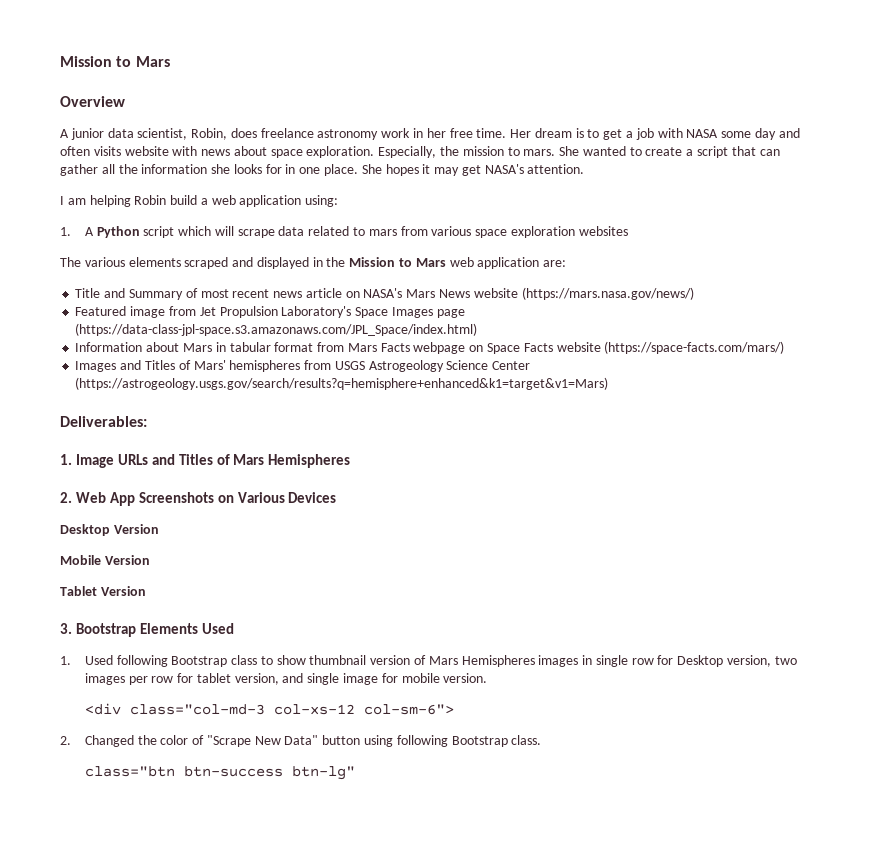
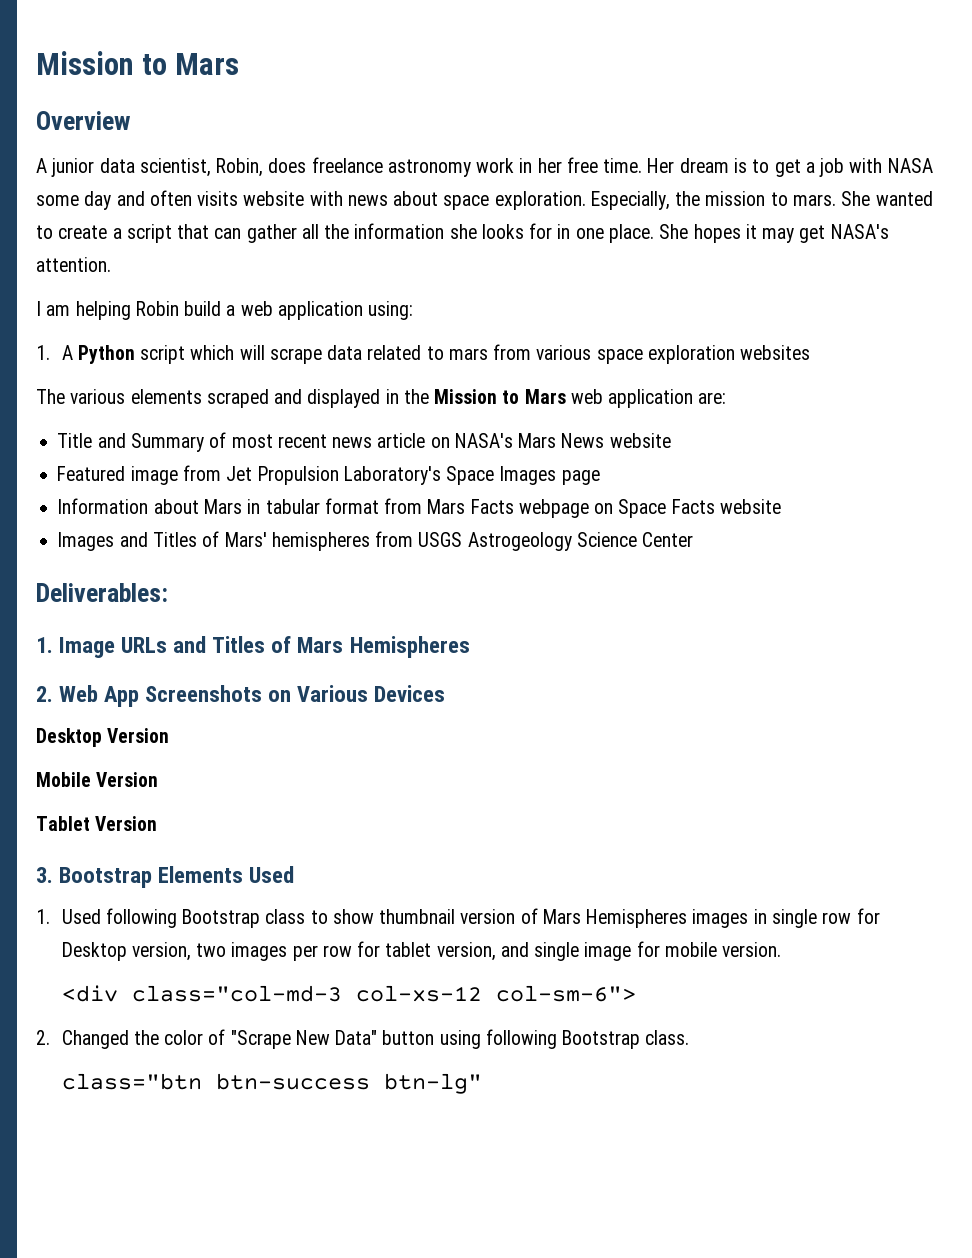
- Title and Summary of most recent news article on NASA's Mars News website (https://mars.nasa.gov/news/)
+ Title and Summary of most recent news article on NASA's Mars News website
- Featured image from Jet Propulsion Laboratory's Space Images page (https://data-class-jpl-space.s3.amazonaws.com/JPL_Space/index.html)
+ Featured image from Jet Propulsion Laboratory's Space Images page
- Information about Mars in tabular format from Mars Facts webpage on Space Facts website (https://space-facts.com/mars/)
+ Information about Mars in tabular format from Mars Facts webpage on Space Facts website
- Images and Titles of Mars' hemispheres from USGS Astrogeology Science Center (https://astrogeology.usgs.gov/search/results?q=hemisphere+enhanced&k1=target&v1=Mars)
+ Images and Titles of Mars' hemispheres from USGS Astrogeology Science Center

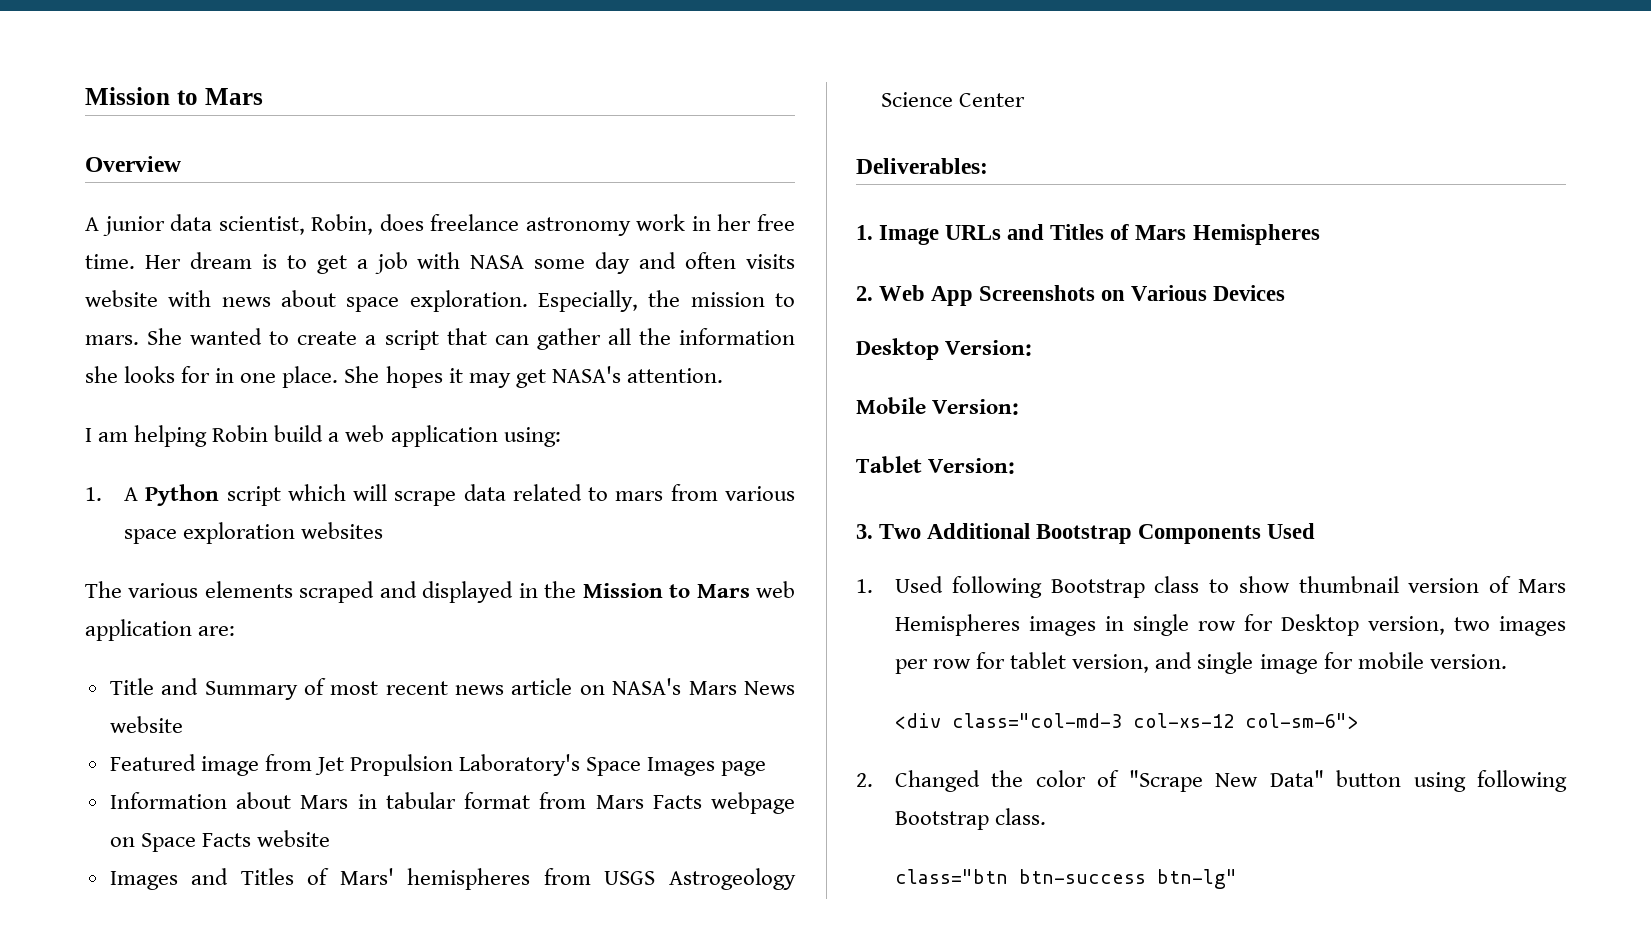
- Desktop Version
+ Desktop Version:
- Mobile Version
+ Mobile Version:
- Tablet Version
+ Tablet Version:
- 3. Bootstrap Elements Used
+ 3. Two Additional Bootstrap Components Used

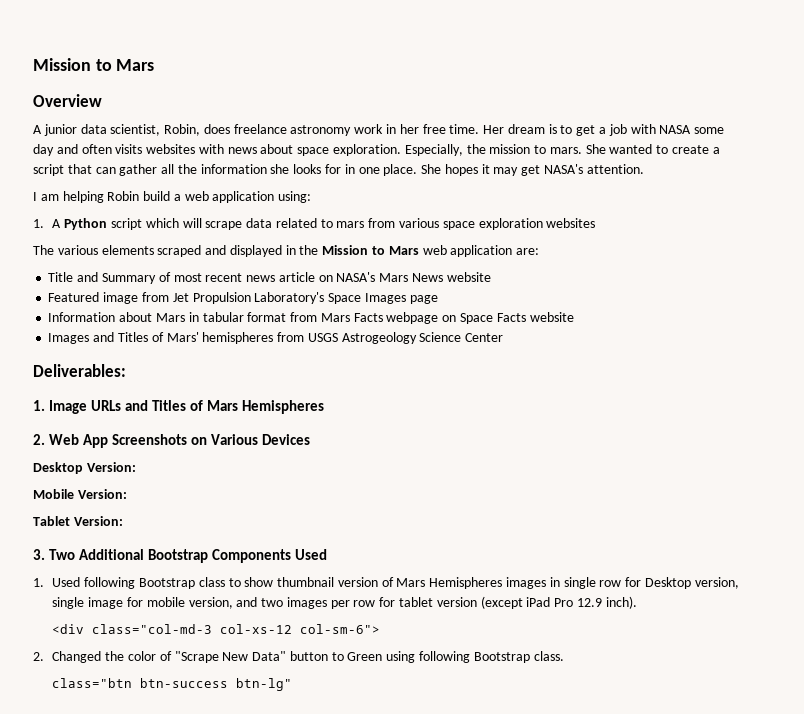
- Her dream is to get a job with NASA some day and often visits website with news about space exploration.
+ Her dream is to get a job with NASA some day and often visits websites with news about space exploration.
- 1. Used following Bootstrap class to show thumbnail version of Mars Hemispheres images in single row for Desktop version, two images per row for tablet version, and single image for mobile version.
+ 1. Used following Bootstrap class to show thumbnail version of Mars Hemispheres images in single row for Desktop version, single image for mobile version, and two images per row for tablet version (except iPad Pro 12.9 inch).
- 2. Changed the color of "Scrape New Data" button using following Bootstrap class.
+ 2. Changed the color of "Scrape New Data" button to Green using following Bootstrap class.

